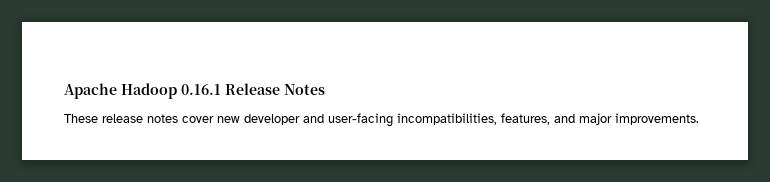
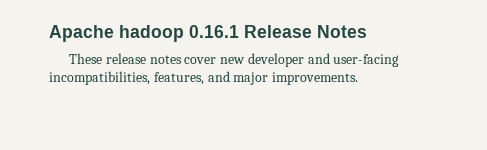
- Apache Hadoop 0.16.1 Release Notes
+ Apache hadoop 0.16.1 Release Notes

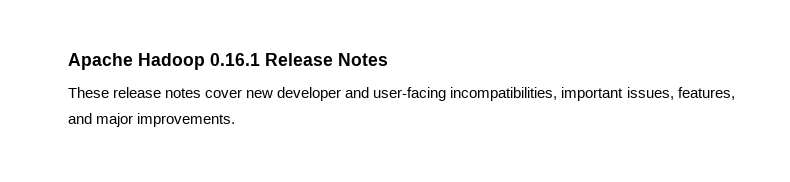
- Apache hadoop 0.16.1 Release Notes
+ Apache Hadoop 0.16.1 Release Notes
- These release notes cover new developer and user-facing incompatibilities, features, and major improvements.
+ These release notes cover new developer and user-facing incompatibilities, important issues, features, and major improvements.

